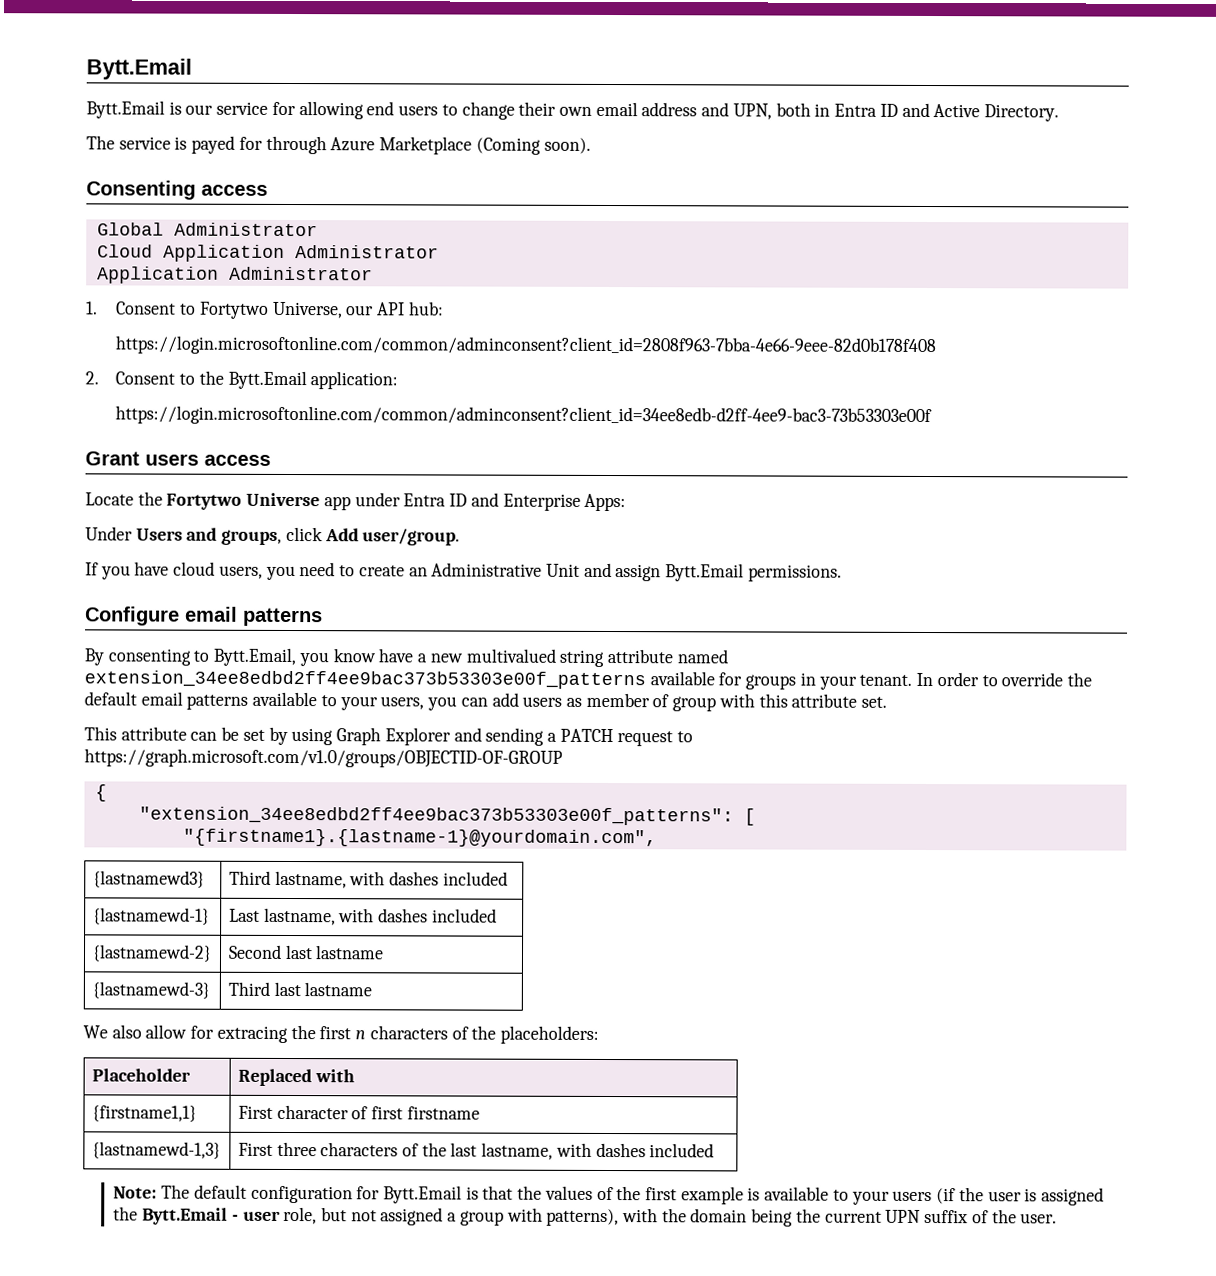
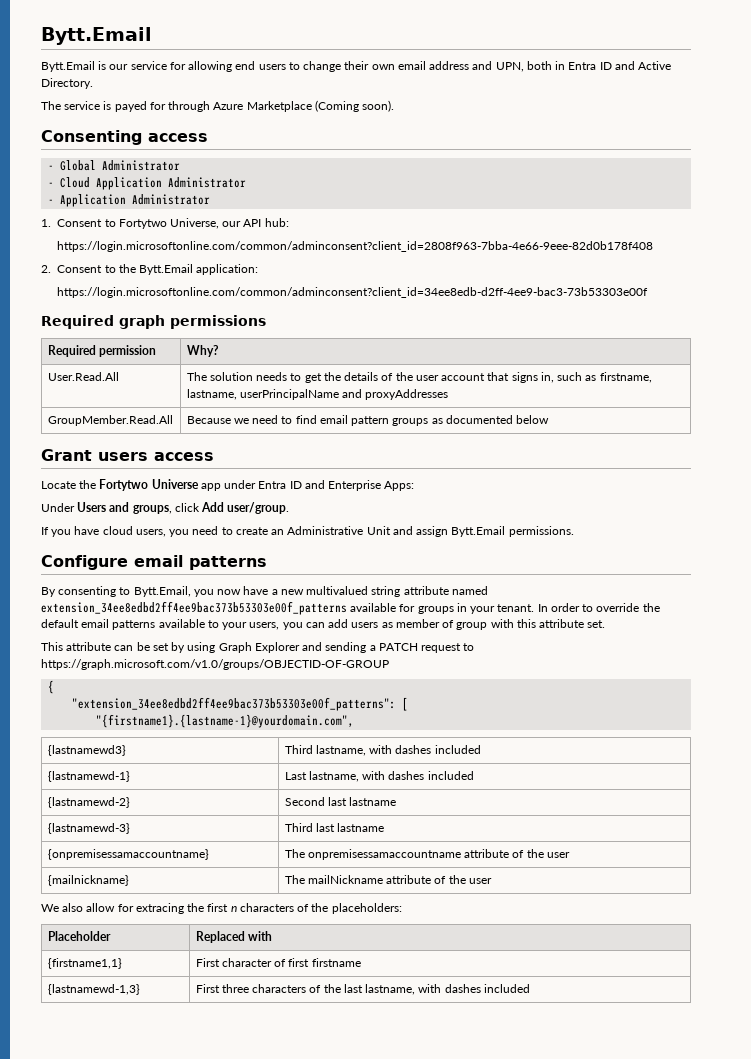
- Global Administrator
+ - Global Administrator
- Cloud Application Administrator
- Application Administrator
+ - Cloud Application Administrator
+ - Application Administrator
+ Required graph permissions
+ Required permission | Why?
+ User.Read.All | The solution needs to get the details of the user account that signs in, such as firstname, lastname, userPrincipalName and proxyAddresses
+ GroupMember.Read.All | Because we need to find email pattern groups as documented below
- By consenting to Bytt.Email, you know have a new multivalued string attribute named extension_34ee8edbd2ff4ee9bac373b53303e00f_patterns available for groups in your tenant.
+ By consenting to Bytt.Email, you now have a new multivalued string attribute named extension_34ee8edbd2ff4ee9bac373b53303e00f_patterns available for groups in your tenant.
+ {onpremisessamaccountname} | The onpremisessamaccountname attribute of the user
+ {mailnickname} | The mailNickname attribute of the user
- Note: The default configuration for Bytt.Email is that the values of the first example is available to your users (if the user is assigned the Bytt.Email - user role, but not assigned a group with patterns), with the domain being the current UPN suffix of the user.

